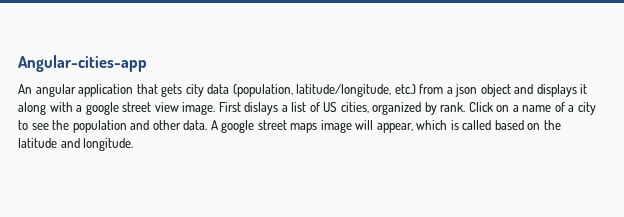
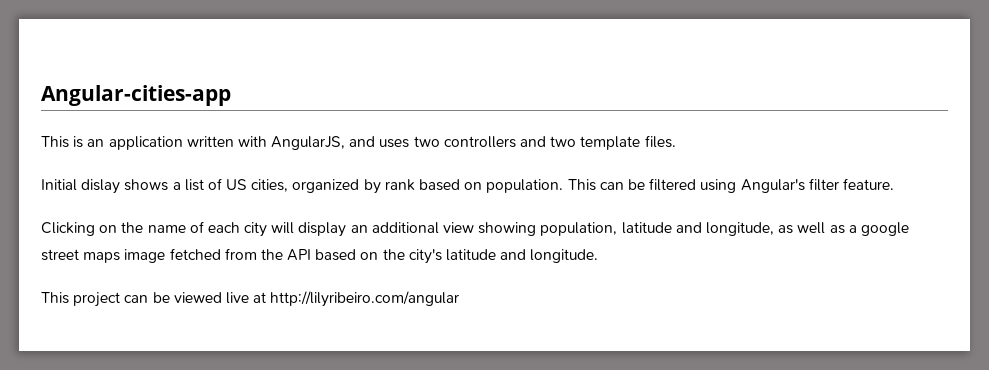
- An angular application that gets city data (population, latitude/longitude, etc.) from a json object and displays it along with a google street view image. First dislays a list of US cities, organized by rank. Click on a name of a city to see the population and other data. A google street maps image will appear, which is called based on the latitude and longitude.
+ This is an application written with AngularJS, and uses two controllers and two template files.
+ Initial dislay shows a list of US cities, organized by rank based on population. This can be filtered using Angular's filter feature.
+ Clicking on the name of each city will display an additional view showing population, latitude and longitude, as well as a google street maps image fetched from the API based on the city's latitude and longitude.
+ This project can be viewed live at http://lilyribeiro.com/angular

